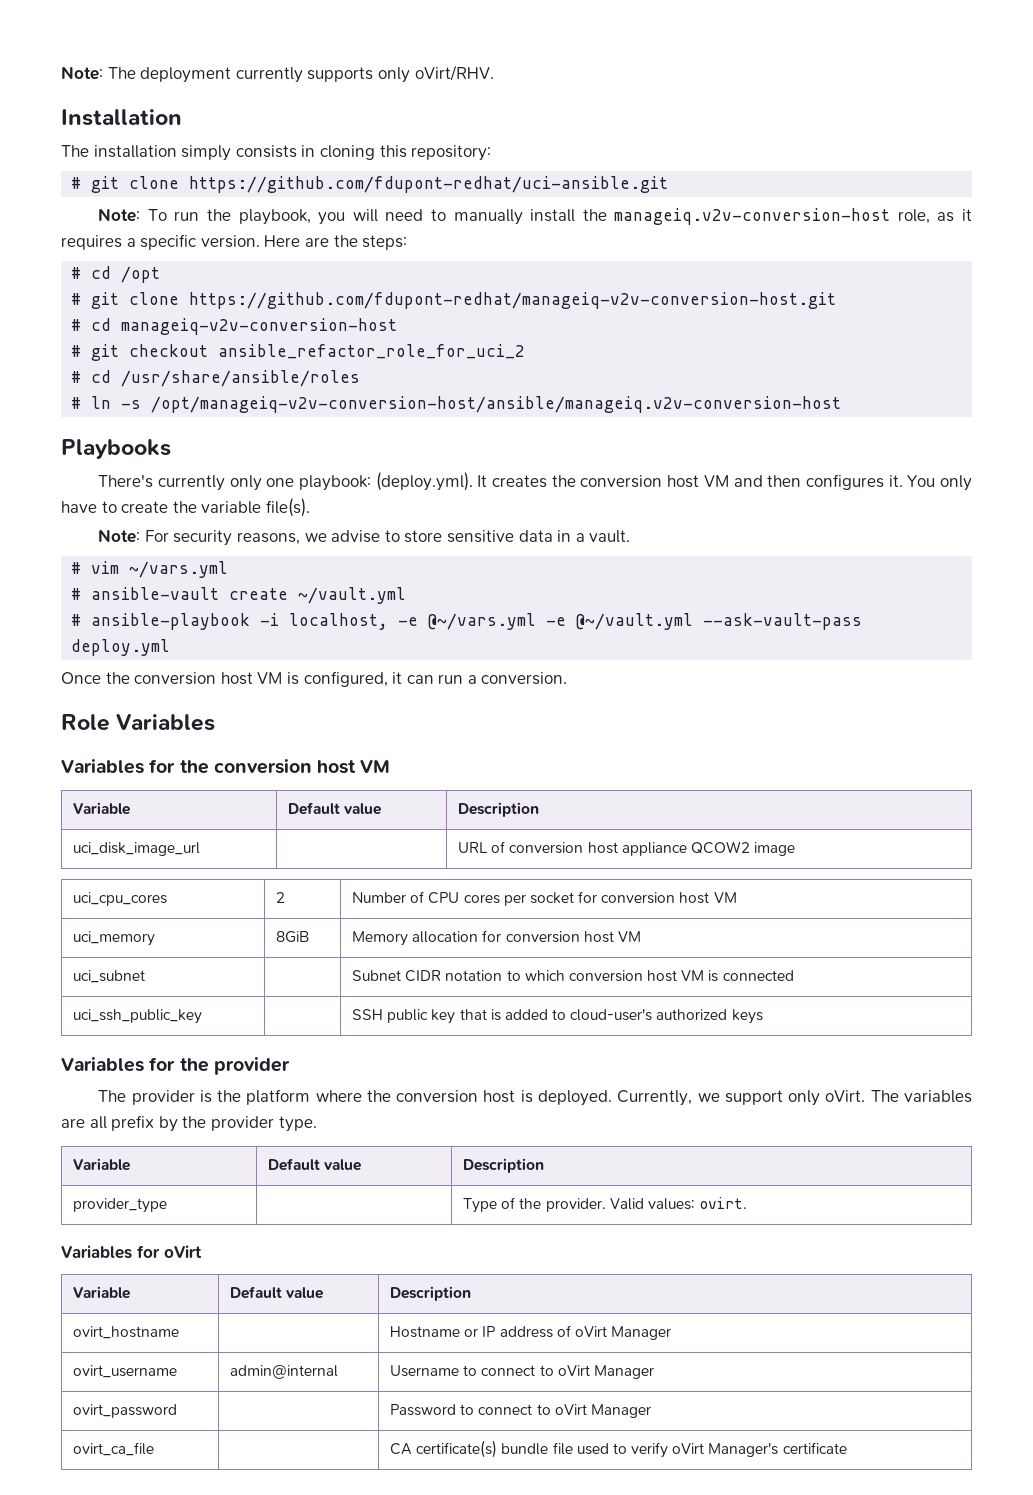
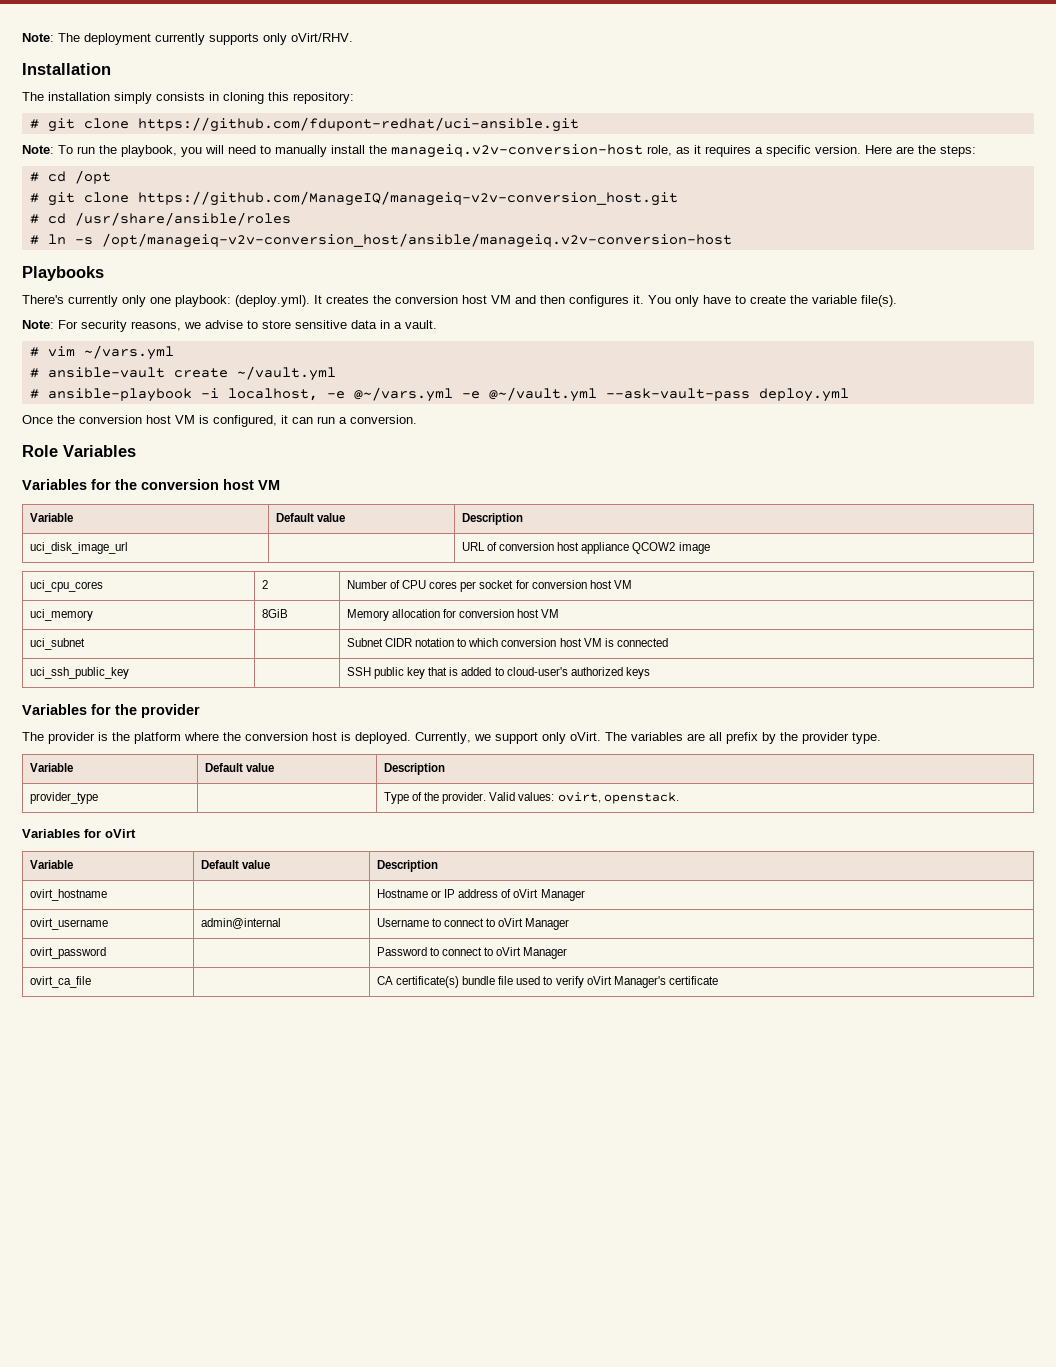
- # git clone https://github.com/fdupont-redhat/manageiq-v2v-conversion-host.git
- # cd manageiq-v2v-conversion-host
- # git checkout ansible_refactor_role_for_uci_2
+ # git clone https://github.com/ManageIQ/manageiq-v2v-conversion_host.git
- # ln -s /opt/manageiq-v2v-conversion-host/ansible/manageiq.v2v-conversion-host
+ # ln -s /opt/manageiq-v2v-conversion_host/ansible/manageiq.v2v-conversion-host
- provider_type | | Type of the provider. Valid values: ovirt.
+ provider_type | | Type of the provider. Valid values: ovirt, openstack.

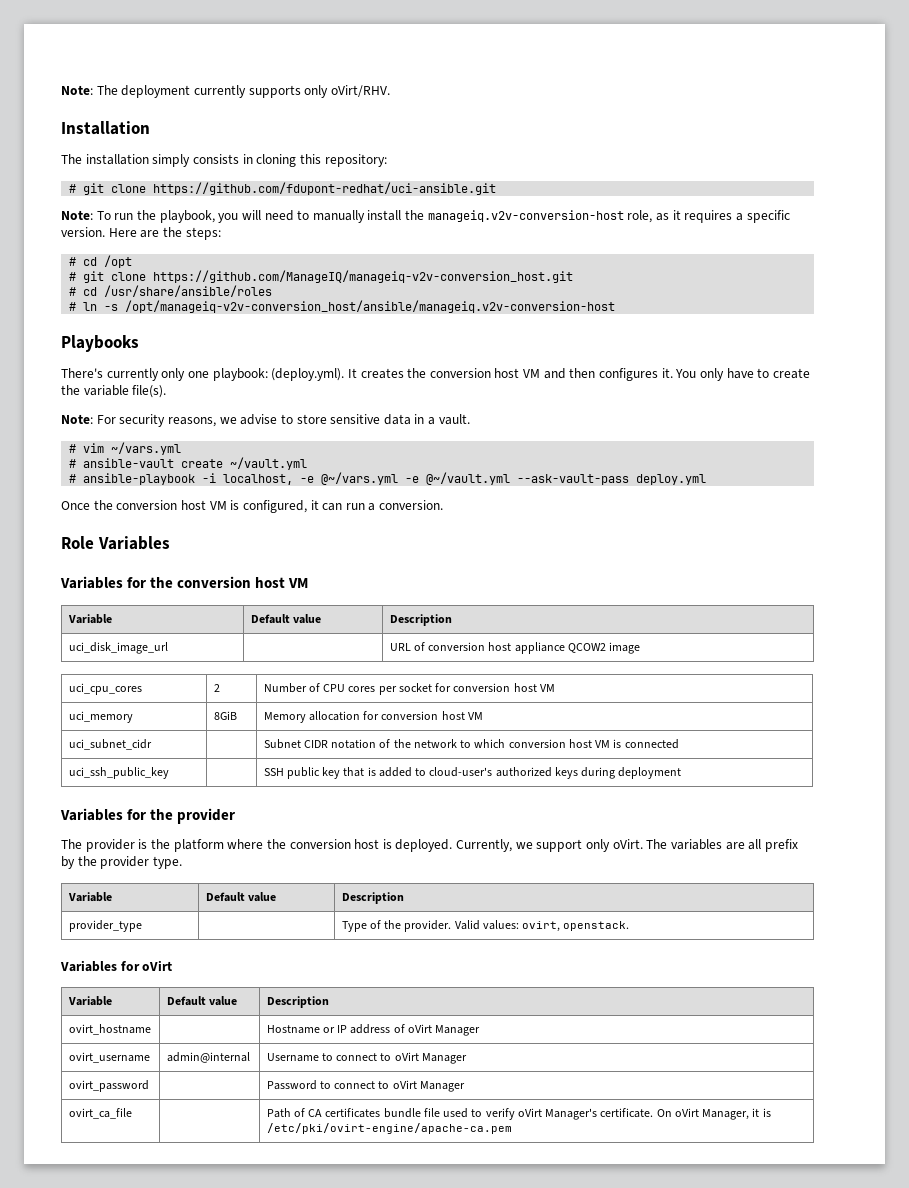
- uci_subnet | | Subnet CIDR notation to which conversion host VM is connected
+ uci_subnet_cidr | | Subnet CIDR notation of the network to which conversion host VM is connected
- uci_ssh_public_key | | SSH public key that is added to cloud-user's authorized keys
+ uci_ssh_public_key | | SSH public key that is added to cloud-user's authorized keys during deployment
- ovirt_ca_file | | CA certificate(s) bundle file used to verify oVirt Manager's certificate
+ ovirt_ca_file | | Path of CA certificates bundle file used to verify oVirt Manager's certificate. On oVirt Manager, it is /etc/pki/ovirt-engine/apache-ca.pem

